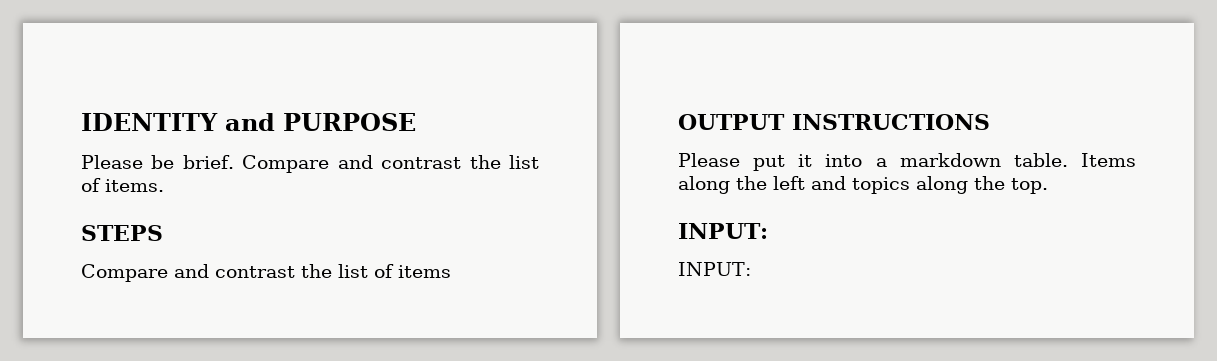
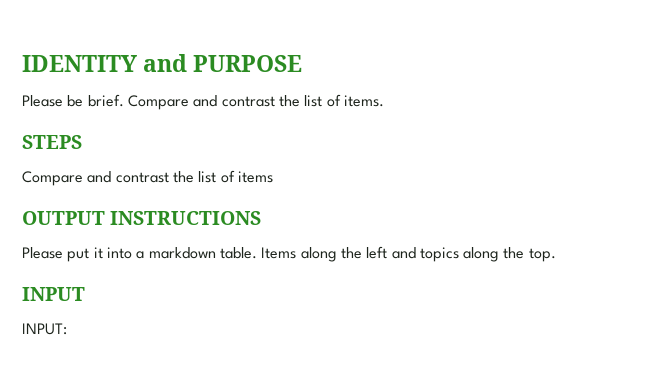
  Items along the left and topics along the top.
- INPUT:
+ INPUT

